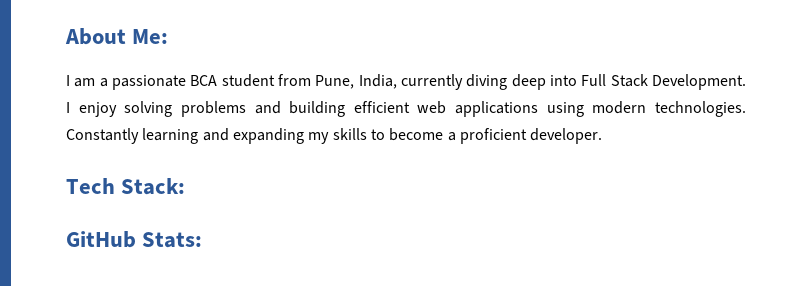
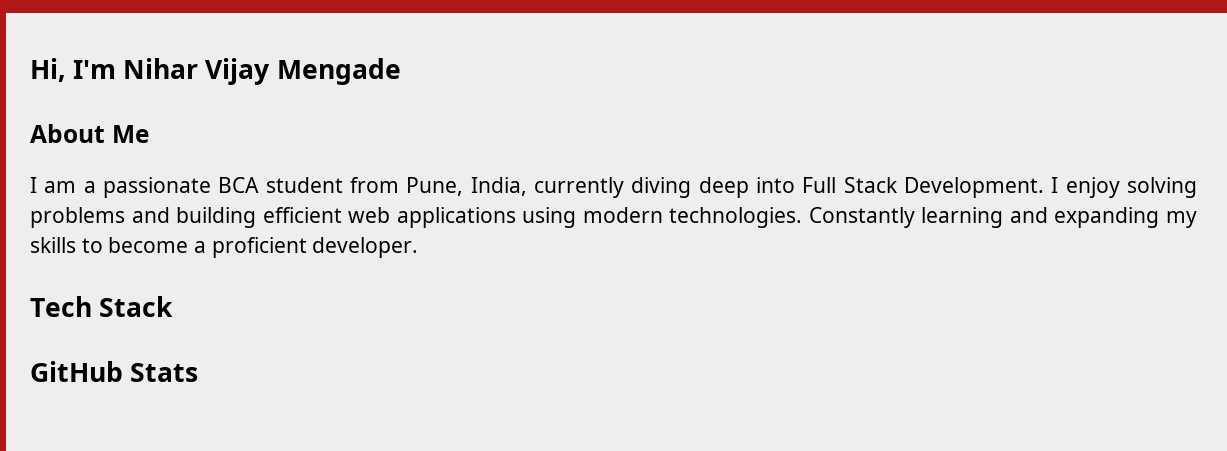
- About Me:
+ Hi, I'm Nihar Vijay Mengade
+ About Me
- Tech Stack:
+ Tech Stack
- GitHub Stats:
+ GitHub Stats

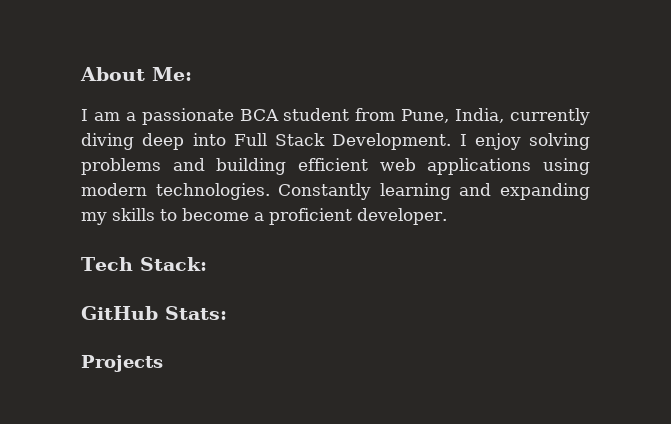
- Hi, I'm Nihar Vijay Mengade
- About Me
+ About Me:
- Tech Stack
+ Tech Stack:
- GitHub Stats
+ GitHub Stats:
+ Projects

